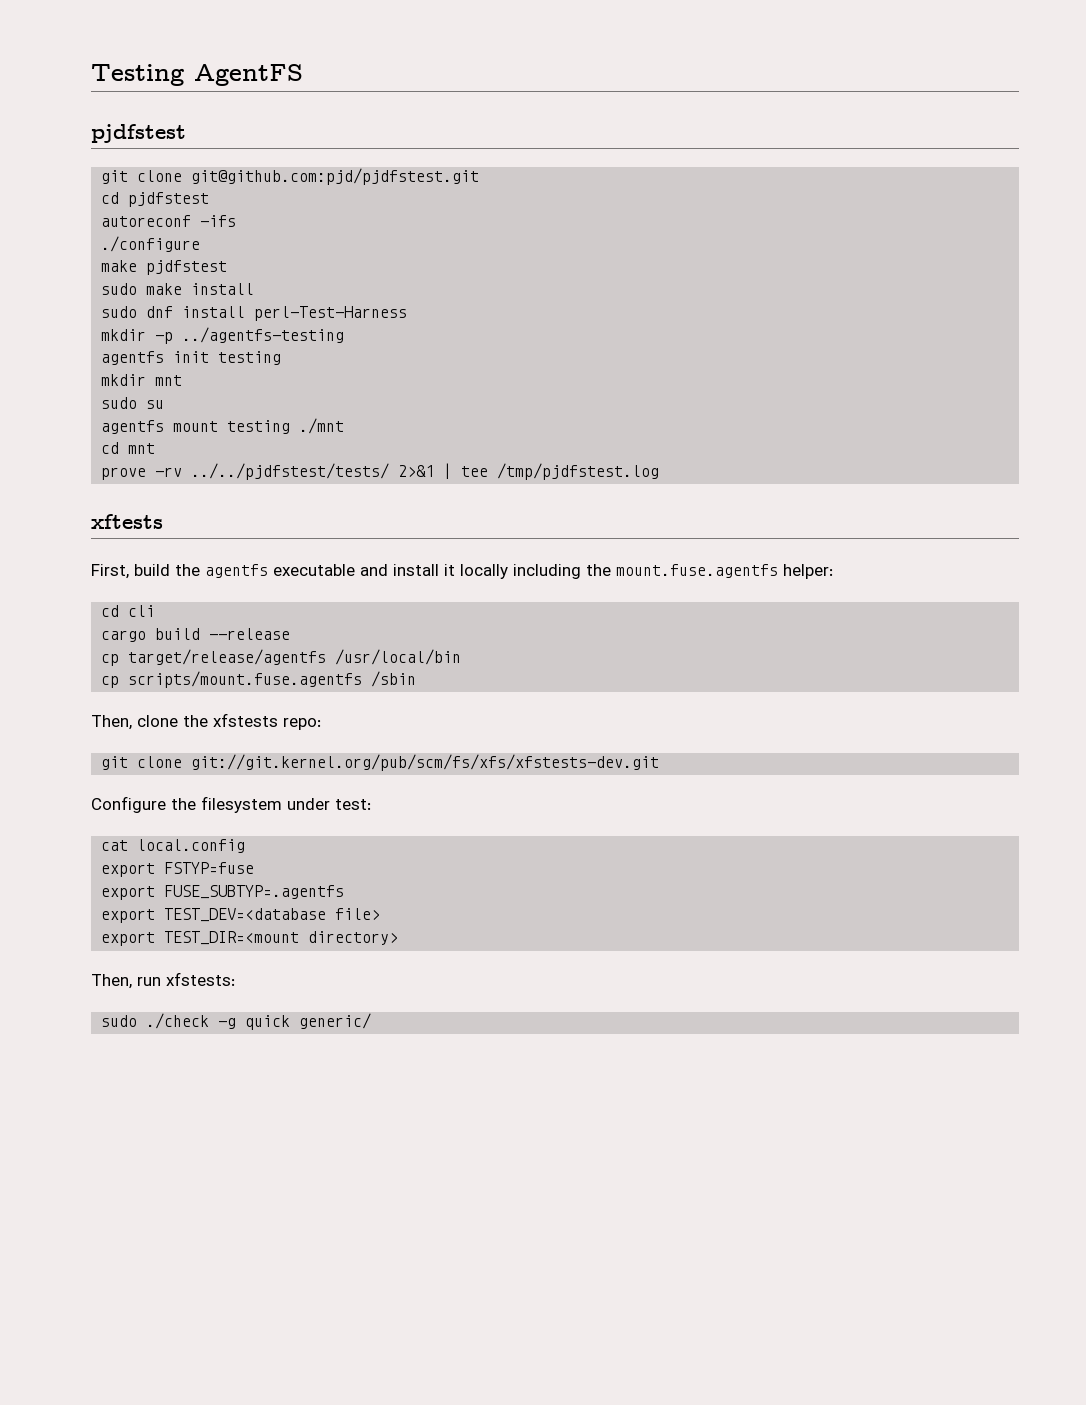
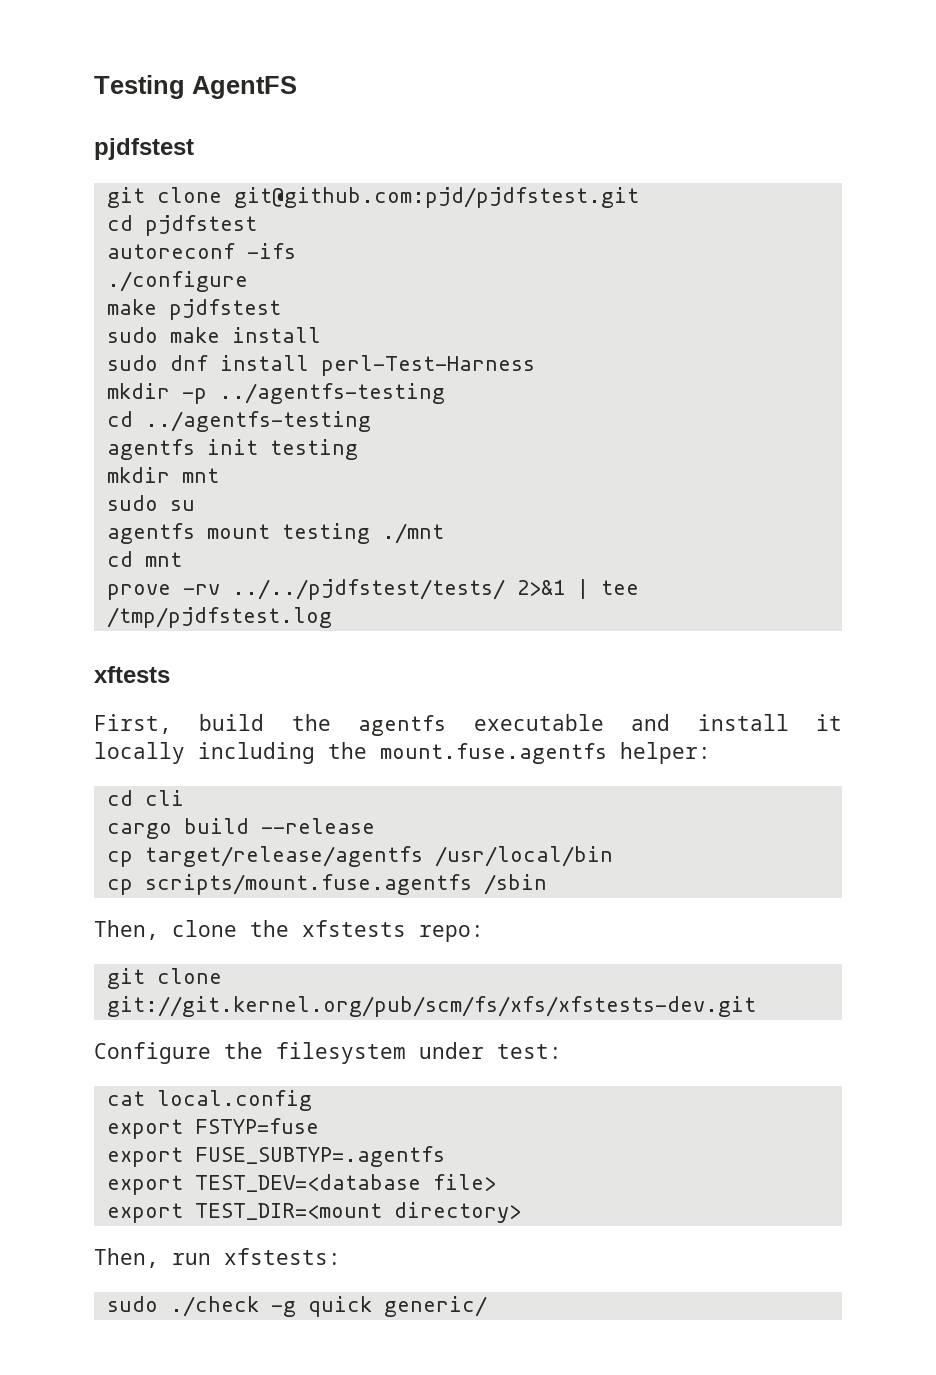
+ cd ../agentfs-testing

